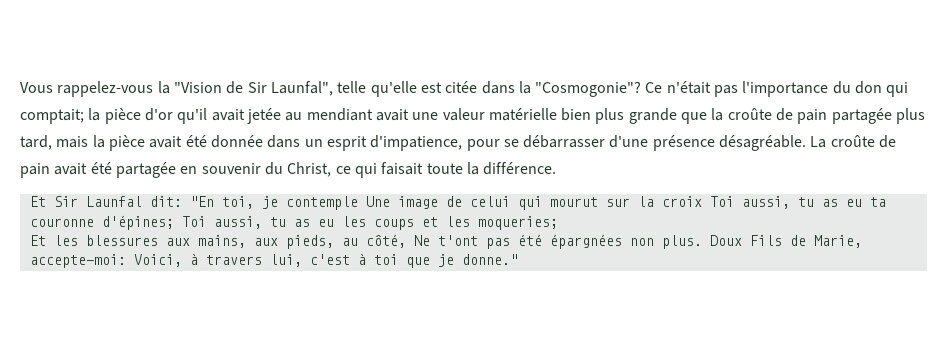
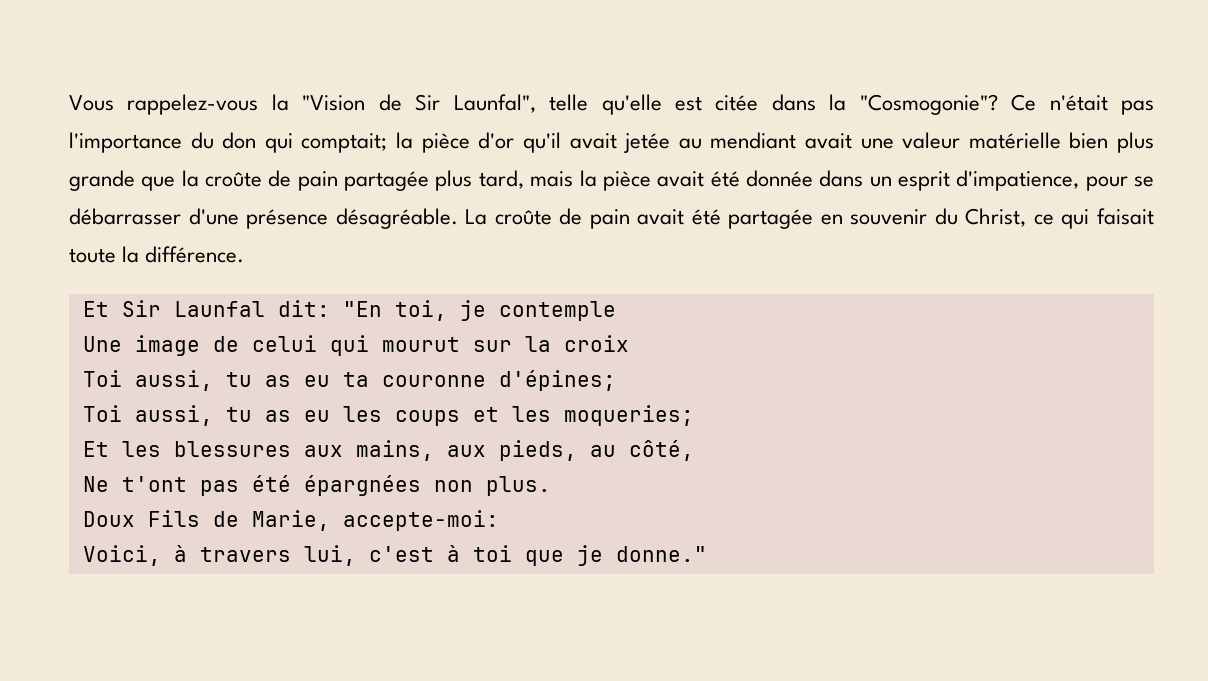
- Et Sir Launfal dit: "En toi, je contemple Une image de celui qui mourut sur la croix Toi aussi, tu as eu ta couronne d'épines; Toi aussi, tu as eu les coups et les moqueries;
+ Et Sir Launfal dit: "En toi, je contemple
+ Une image de celui qui mourut sur la croix
+ Toi aussi, tu as eu ta couronne d'épines;
+ Toi aussi, tu as eu les coups et les moqueries;
- Et les blessures aux mains, aux pieds, au côté, Ne t'ont pas été épargnées non plus. Doux Fils de Marie, accepte-moi: Voici, à travers lui, c'est à toi que je donne."
+ Et les blessures aux mains, aux pieds, au côté,
+ Ne t'ont pas été épargnées non plus.
+ Doux Fils de Marie, accepte-moi:
+ Voici, à travers lui, c'est à toi que je donne."

